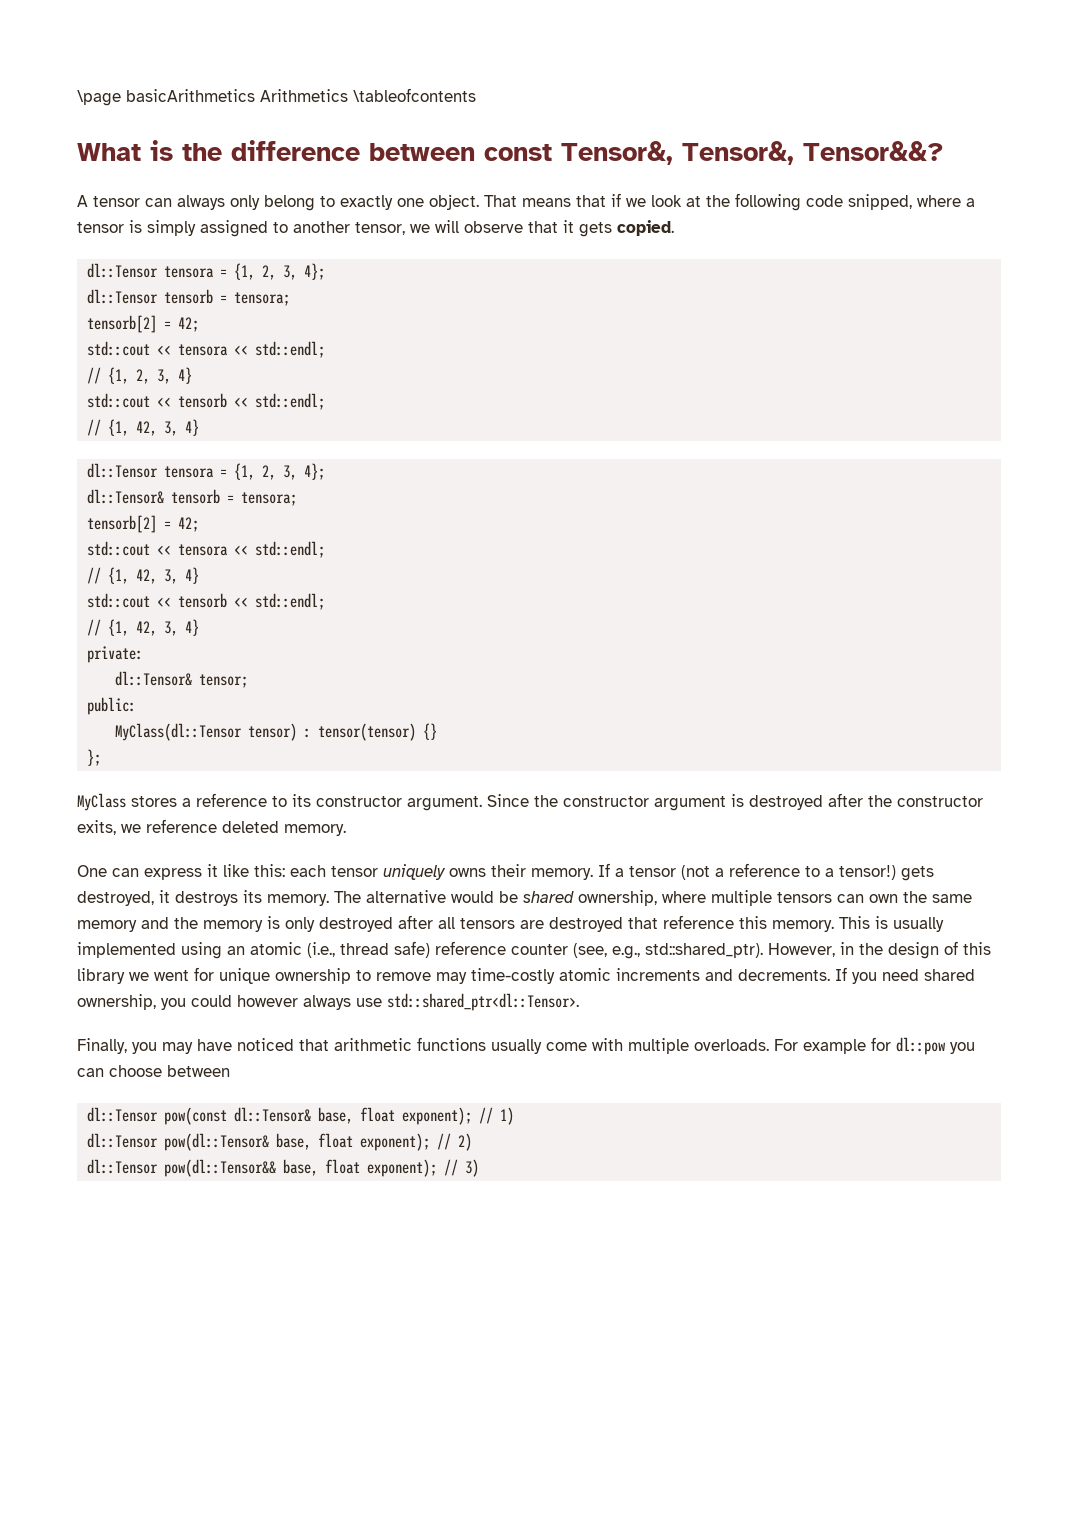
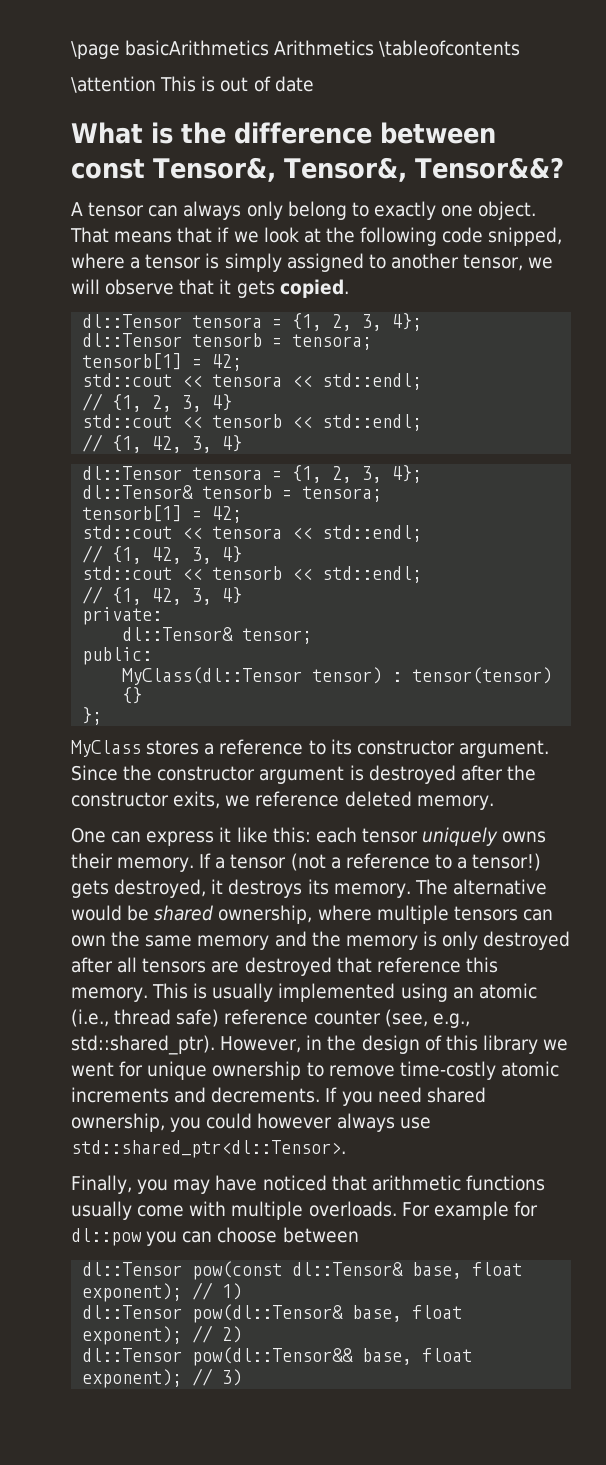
+ \attention This is out of date
  dl::Tensor tensorb = tensora;
- tensorb[2] = 42;
+ tensorb[1] = 42;
  dl::Tensor& tensorb = tensora;
- tensorb[2] = 42;
+ tensorb[1] = 42;
- However, in the design of this library we went for unique ownership to remove may time-costly atomic increments and decrements.
+ However, in the design of this library we went for unique ownership to remove time-costly atomic increments and decrements.

